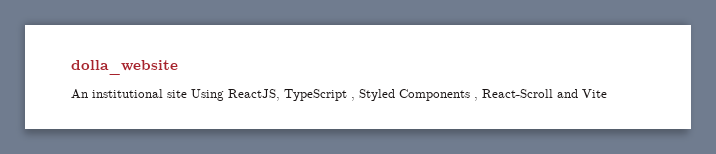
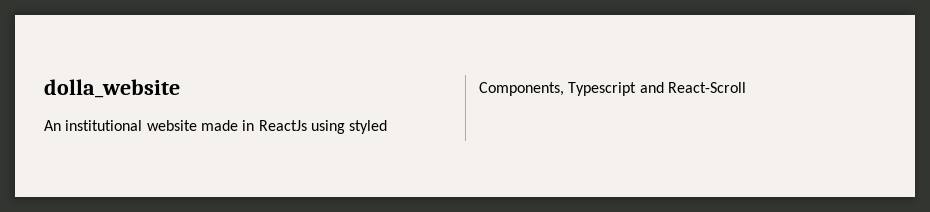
- An institutional site Using ReactJS, TypeScript , Styled Components , React-Scroll and Vite
+ An institutional website made in ReactJs using styled Components, Typescript and React-Scroll

